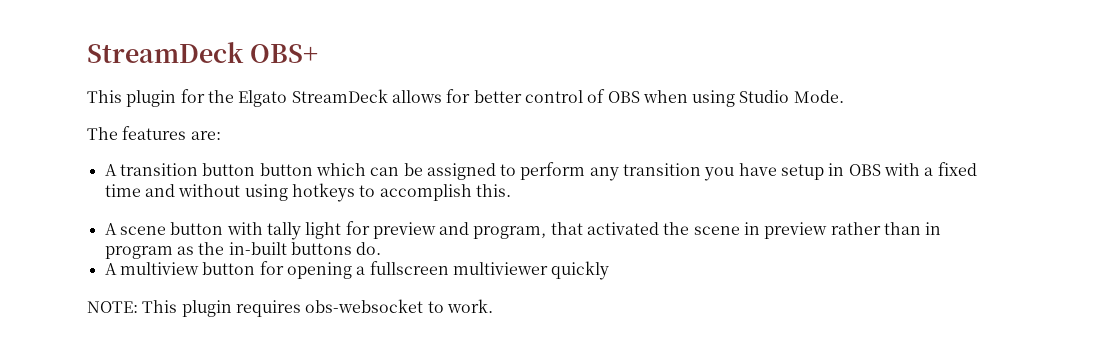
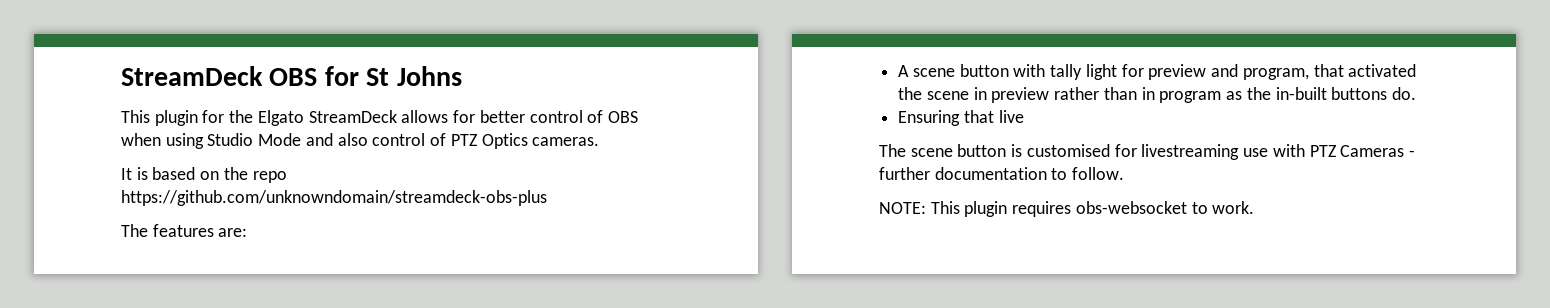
- StreamDeck OBS+
+ StreamDeck OBS for St Johns
- This plugin for the Elgato StreamDeck allows for better control of OBS when using Studio Mode.
+ This plugin for the Elgato StreamDeck allows for better control of OBS when using Studio Mode and also control of PTZ Optics cameras.
+ It is based on the repo https://github.com/unknowndomain/streamdeck-obs-plus
  The features are:
- A transition button button which can be assigned to perform any transition you have setup in OBS with a fixed time and without using hotkeys to accomplish this.
- A multiview button for opening a fullscreen multiviewer quickly
+ Ensuring that live
+ The scene button is customised for livestreaming use with PTZ Cameras - further documentation to follow.

